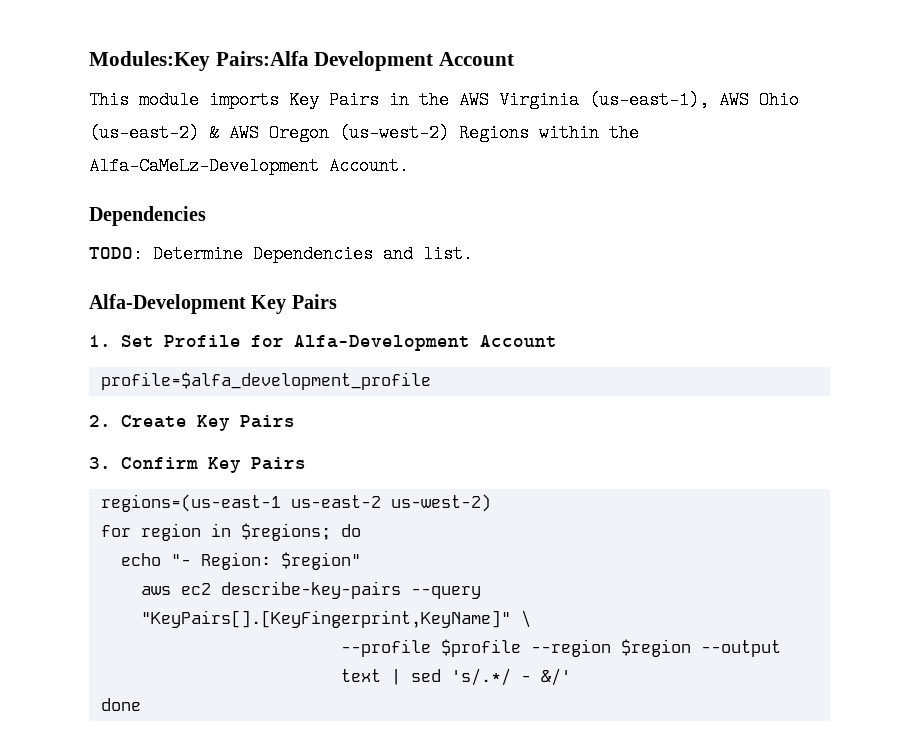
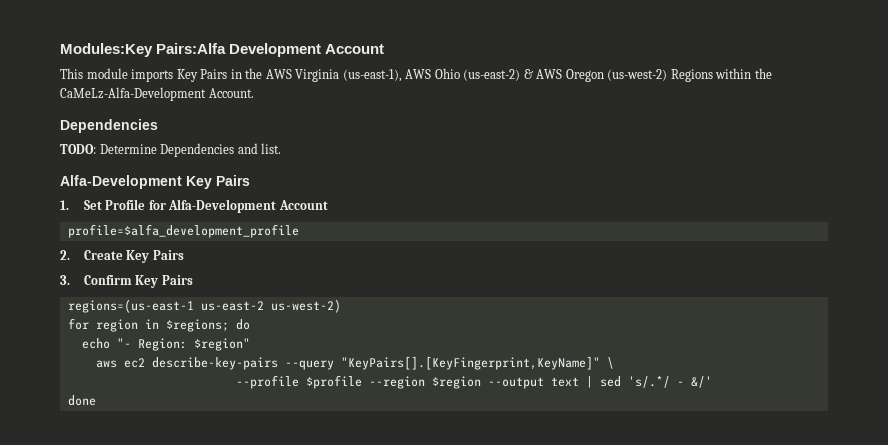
- This module imports Key Pairs in the AWS Virginia (us-east-1), AWS Ohio (us-east-2) & AWS Oregon (us-west-2) Regions within the Alfa-CaMeLz-Development Account.
+ This module imports Key Pairs in the AWS Virginia (us-east-1), AWS Ohio (us-east-2) & AWS Oregon (us-west-2) Regions within the CaMeLz-Alfa-Development Account.

